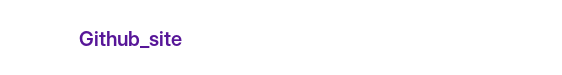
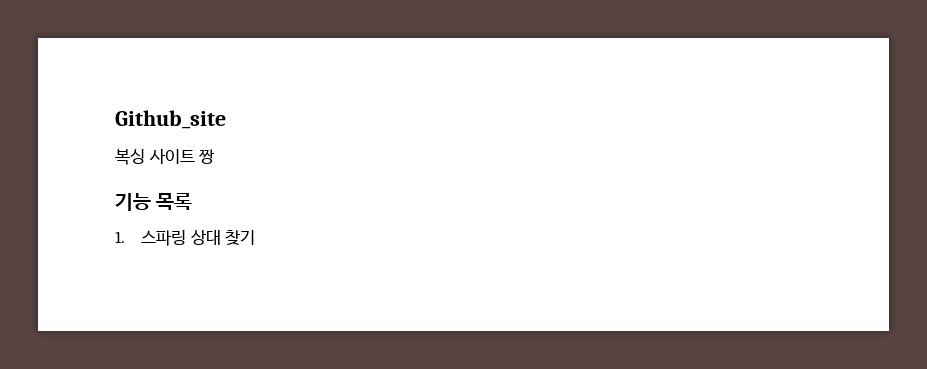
+ 복싱 사이트 짱
+ 기능 목록
+ 1. 스파링 상대 찾기

